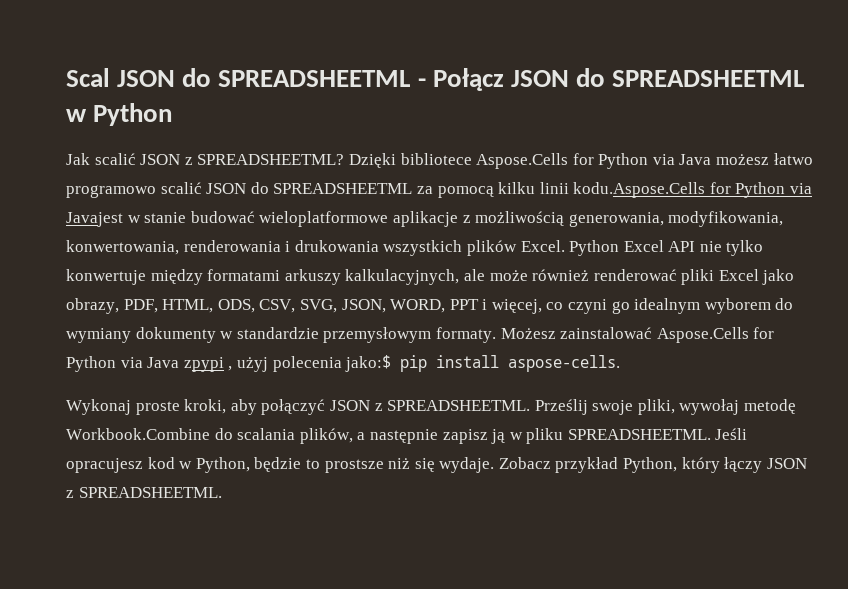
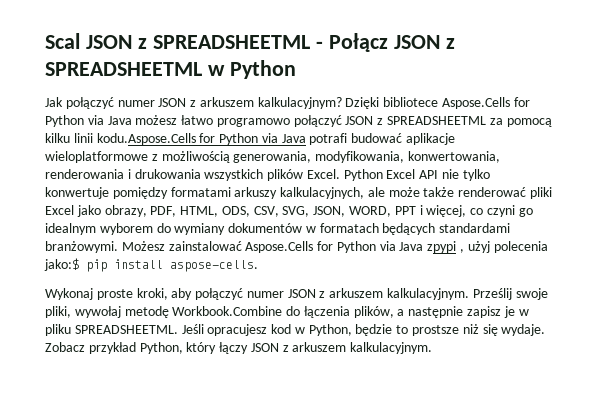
- Scal JSON do SPREADSHEETML - Połącz JSON do SPREADSHEETML w Python
+ Scal JSON z SPREADSHEETML - Połącz JSON z SPREADSHEETML w Python
- Jak scalić JSON z SPREADSHEETML?
+ Jak połączyć numer JSON z arkuszem kalkulacyjnym?
- Dzięki bibliotece Aspose.Cells for Python via Java możesz łatwo programowo scalić JSON do SPREADSHEETML za pomocą kilku linii kodu.Aspose.Cells for Python via Javajest w stanie budować wieloplatformowe aplikacje z możliwością generowania, modyfikowania, konwertowania, renderowania i drukowania wszystkich plików Excel.
+ Dzięki bibliotece Aspose.Cells for Python via Java możesz łatwo programowo połączyć JSON z SPREADSHEETML za pomocą kilku linii kodu.Aspose.Cells for Python via Java potrafi budować aplikacje wieloplatformowe z możliwością generowania, modyfikowania, konwertowania, renderowania i drukowania wszystkich plików Excel.
- Python Excel API nie tylko konwertuje między formatami arkuszy kalkulacyjnych, ale może również renderować pliki Excel jako obrazy, PDF, HTML, ODS, CSV, SVG, JSON, WORD, PPT i więcej, co czyni go idealnym wyborem do wymiany dokumenty w standardzie przemysłowym formaty.
+ Python Excel API nie tylko konwertuje pomiędzy formatami arkuszy kalkulacyjnych, ale może także renderować pliki Excel jako obrazy, PDF, HTML, ODS, CSV, SVG, JSON, WORD, PPT i więcej, co czyni go idealnym wyborem do wymiany dokumentów w formatach będących standardami branżowymi.
- Wykonaj proste kroki, aby połączyć JSON z SPREADSHEETML.
+ Wykonaj proste kroki, aby połączyć numer JSON z arkuszem kalkulacyjnym.
- Prześlij swoje pliki, wywołaj metodę Workbook.Combine do scalania plików, a następnie zapisz ją w pliku SPREADSHEETML.
+ Prześlij swoje pliki, wywołaj metodę Workbook.Combine do łączenia plików, a następnie zapisz je w pliku SPREADSHEETML.
- Zobacz przykład Python, który łączy JSON z SPREADSHEETML.
+ Zobacz przykład Python, który łączy JSON z arkuszem kalkulacyjnym.

